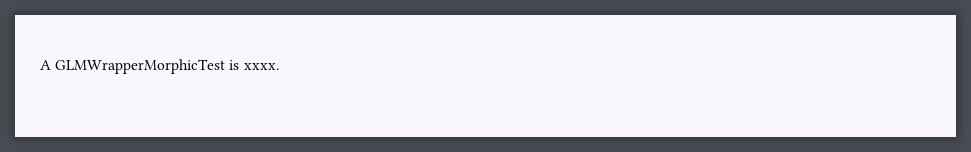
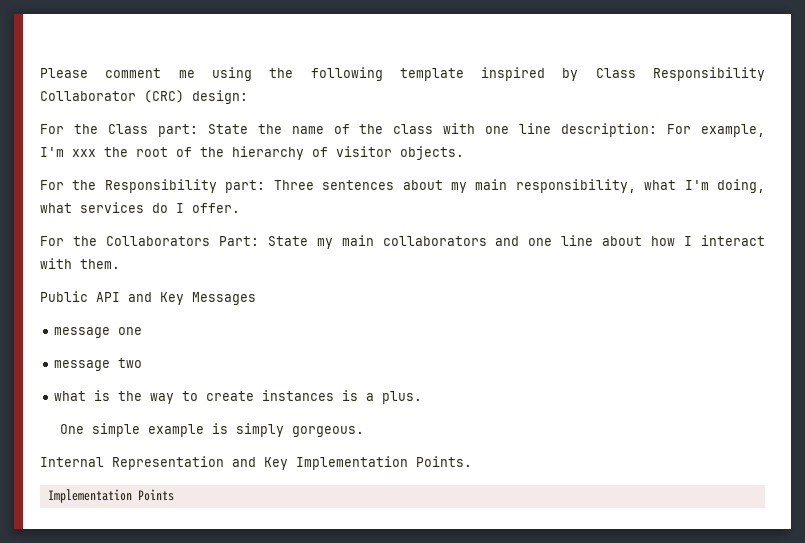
- A GLMWrapperMorphicTest is xxxx.
+ Please comment me using the following template inspired by Class Responsibility Collaborator (CRC) design:
+ For the Class part: State the name of the class with one line description: For example, I'm xxx the root of the hierarchy of visitor objects.
+ For the Responsibility part: Three sentences about my main responsibility, what I'm doing, what services do I offer.
+ For the Collaborators Part: State my main collaborators and one line about how I interact with them.
+ Public API and Key Messages
+ message one
+ message two
+ what is the way to create instances is a plus.
+ One simple example is simply gorgeous.
+ Internal Representation and Key Implementation Points.
+ Implementation Points

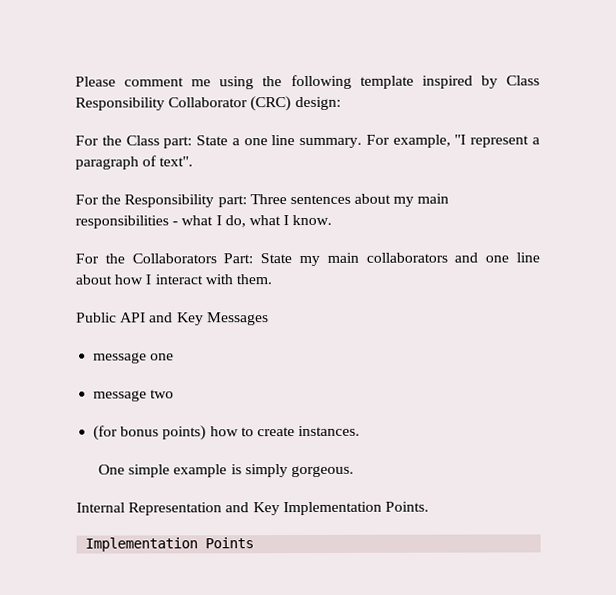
- For the Class part: State the name of the class with one line description: For example, I'm xxx the root of the hierarchy of visitor objects.
+ For the Class part: State a one line summary. For example, "I represent a paragraph of text".
- For the Responsibility part: Three sentences about my main responsibility, what I'm doing, what services do I offer.
+ For the Responsibility part: Three sentences about my main responsibilities - what I do, what I know.
- what is the way to create instances is a plus.
+ (for bonus points) how to create instances.

